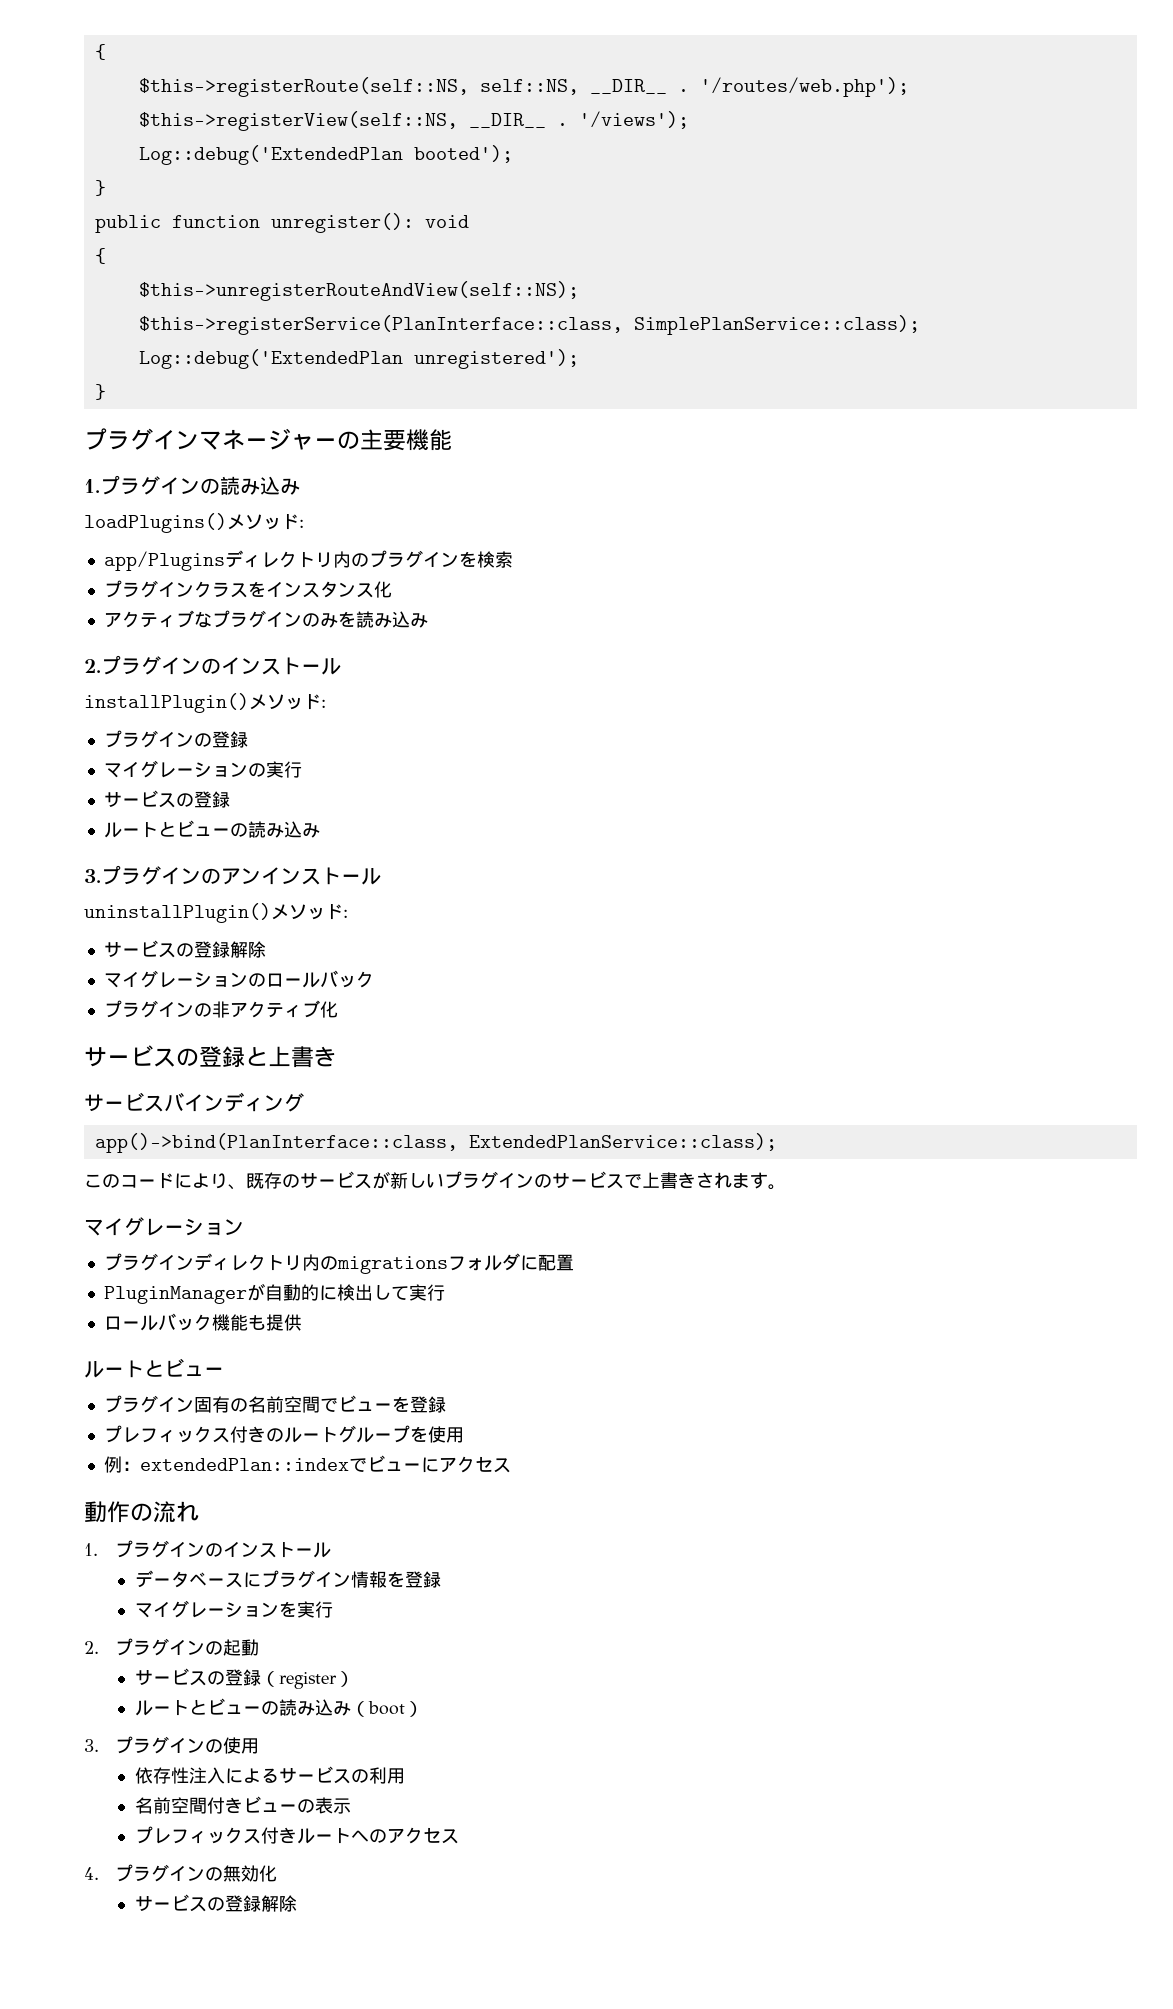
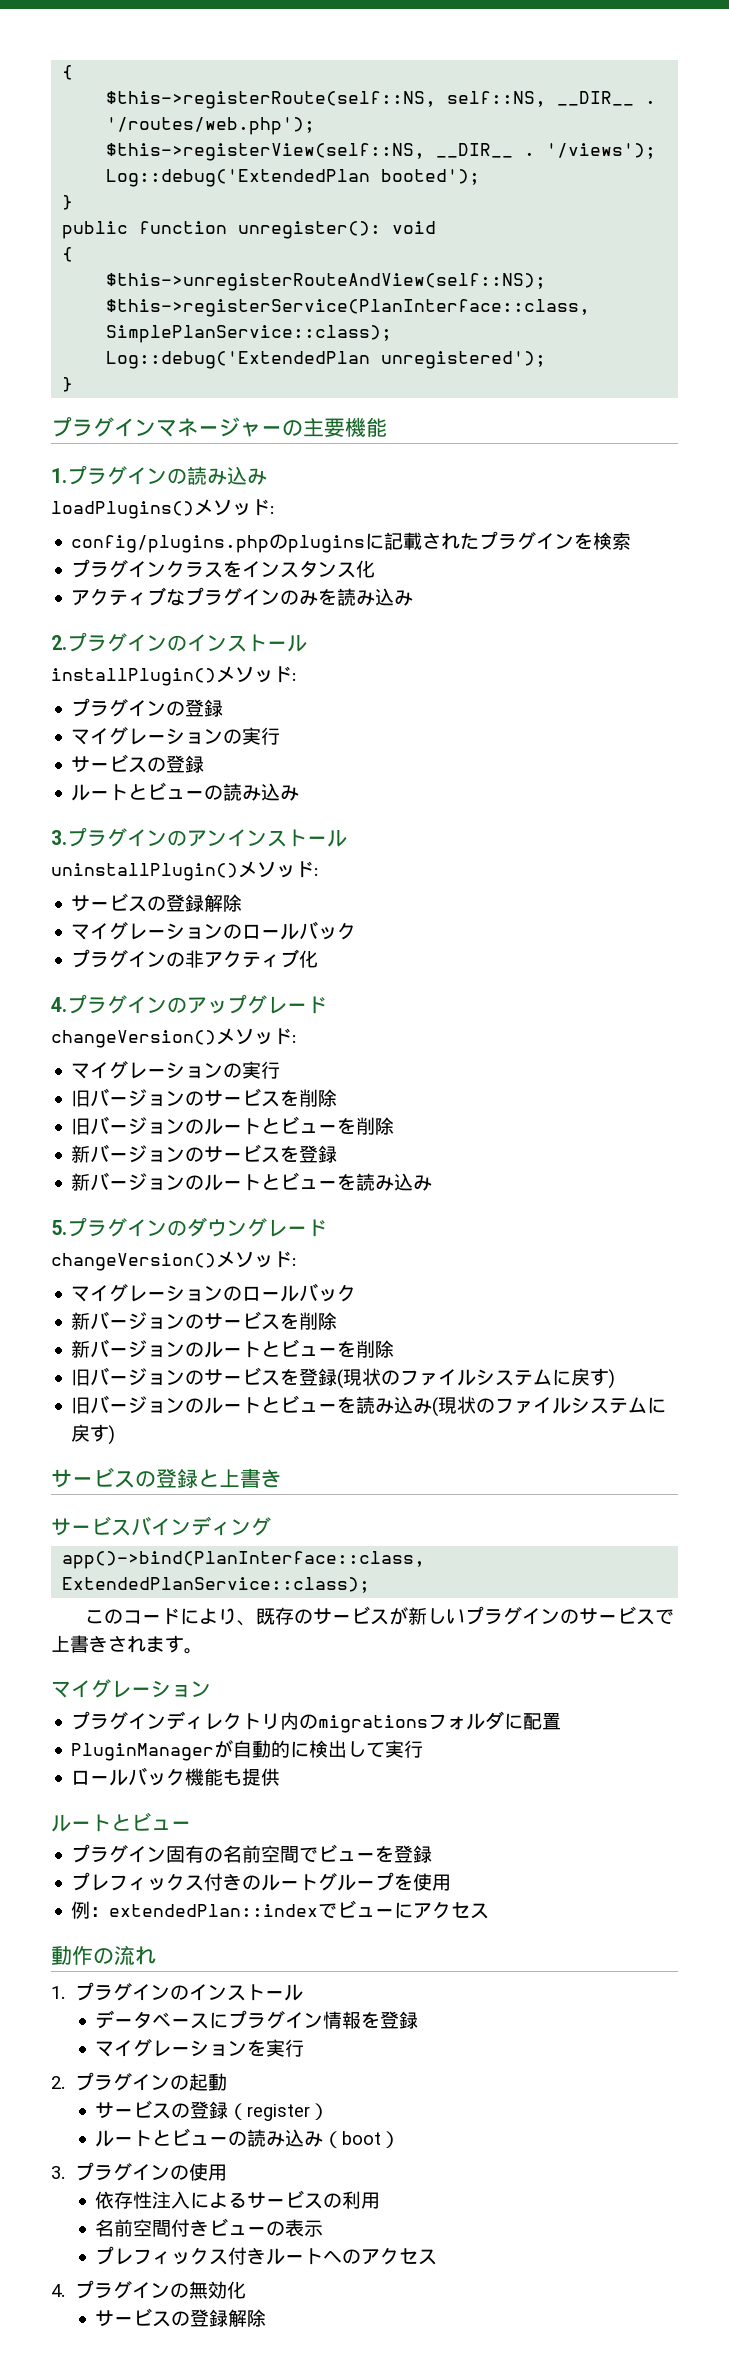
- app/Pluginsディレクトリ内のプラグインを検索
+ config/plugins.phpのpluginsに記載されたプラグインを検索
+ 4.プラグインのアップグレード
+ changeVersion()メソッド:
+ マイグレーションの実行
+ 旧バージョンのサービスを削除
+ 旧バージョンのルートとビューを削除
+ 新バージョンのサービスを登録
+ 新バージョンのルートとビューを読み込み
+ 5.プラグインのダウングレード
+ changeVersion()メソッド:
+ マイグレーションのロールバック
+ 新バージョンのサービスを削除
+ 新バージョンのルートとビューを削除
+ 旧バージョンのサービスを登録(現状のファイルシステムに戻す)
+ 旧バージョンのルートとビューを読み込み(現状のファイルシステムに戻す)

